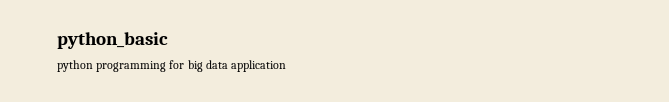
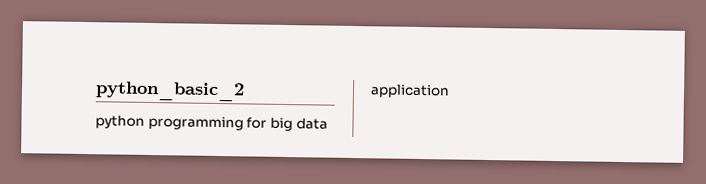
- python_basic
+ python_basic_2

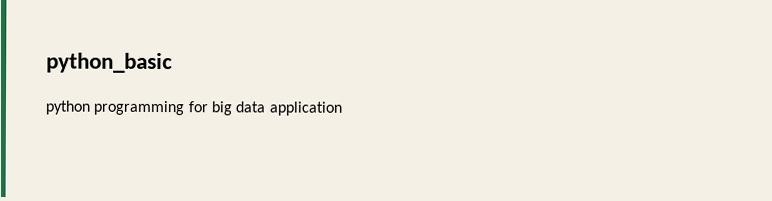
- python_basic_2
+ python_basic

